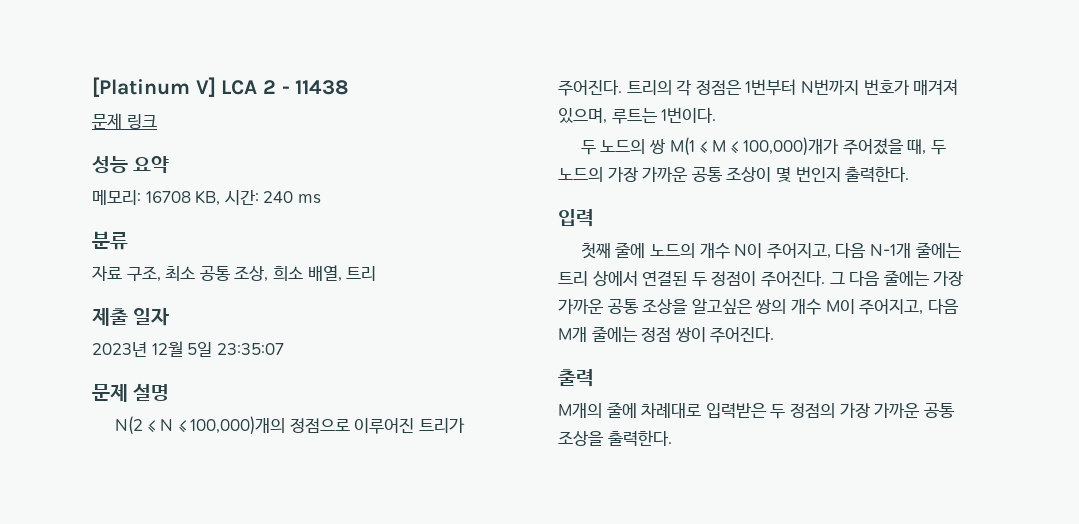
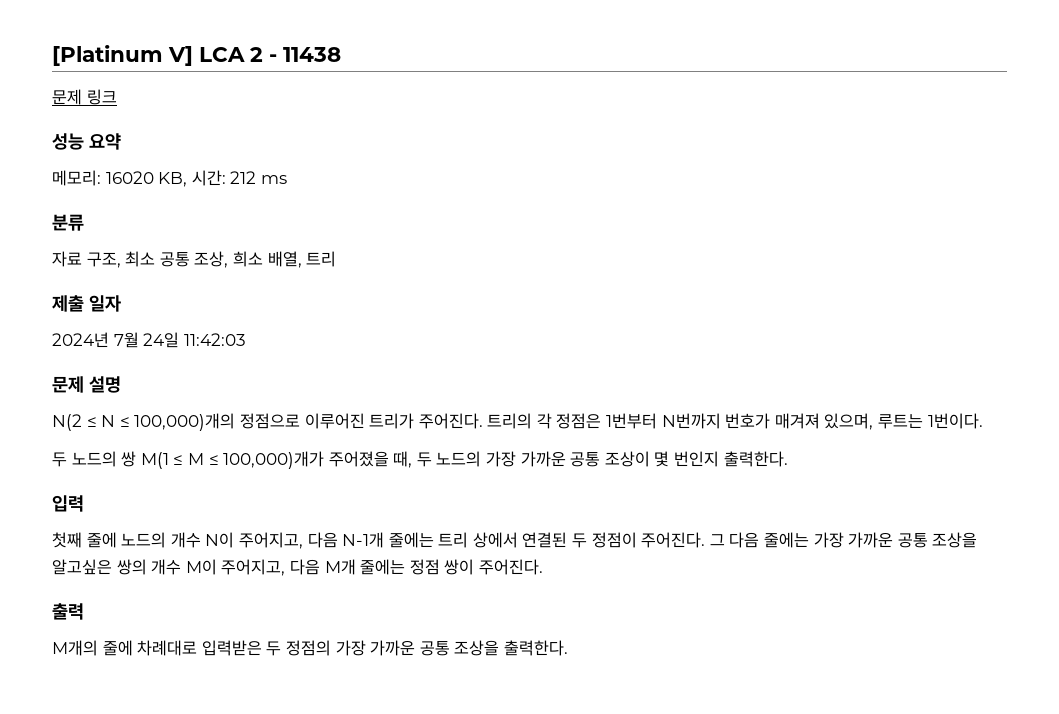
- 메모리: 16708 KB, 시간: 240 ms
+ 메모리: 16020 KB, 시간: 212 ms
- 2023년 12월 5일 23:35:07
+ 2024년 7월 24일 11:42:03

